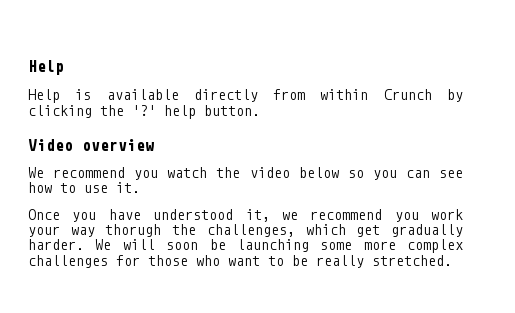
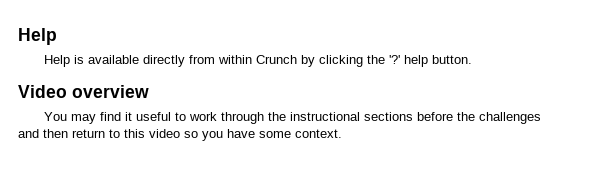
- We recommend you watch the video below so you can see how to use it.
- Once you have understood it, we recommend you work your way thorugh the challenges, which get gradually harder. We will soon be launching some more complex challenges for those who want to be really stretched.
+ You may find it useful to work through the instructional sections before the challenges and then return to this video so you have some context.

